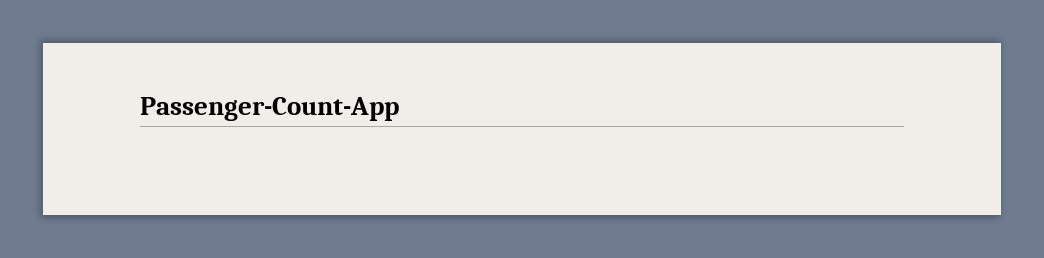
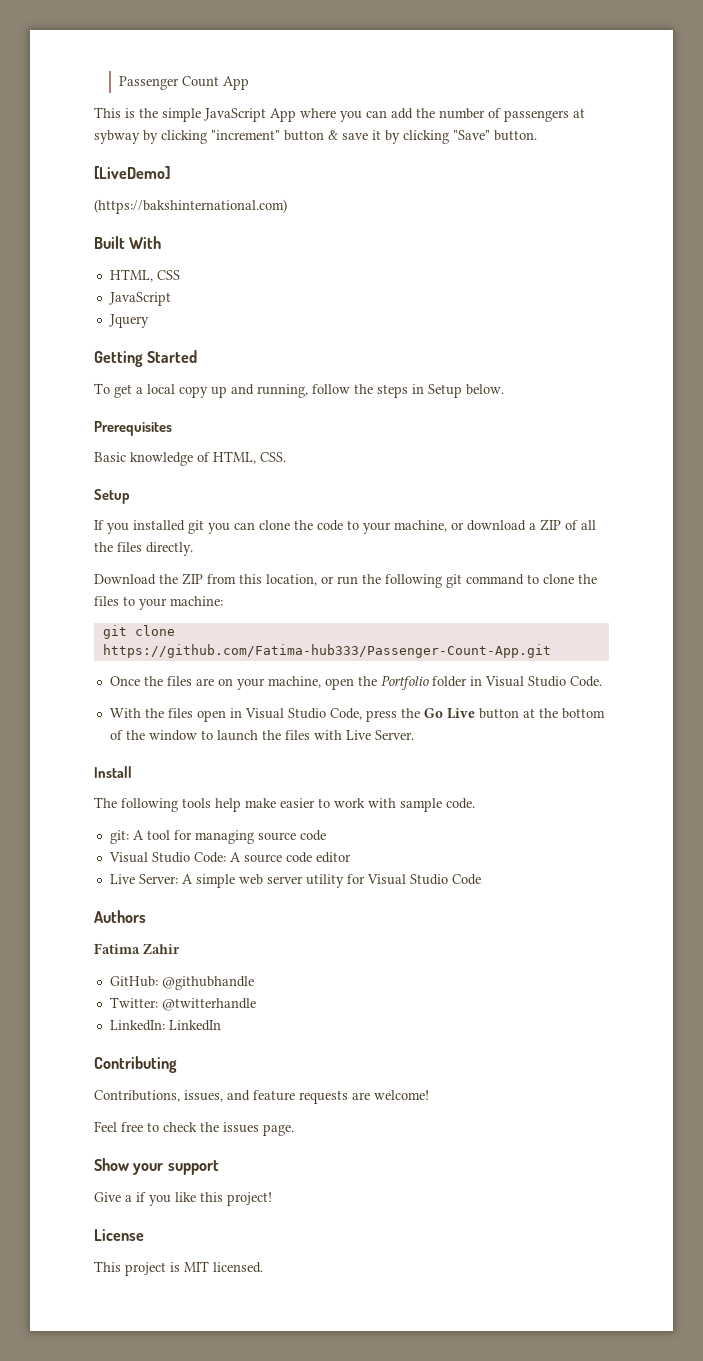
- Passenger-Count-App
+ Passenger Count App
+ This is the simple JavaScript App where you can add the number of passengers at sybway by clicking "increment" button & save it by clicking "Save" button.
+ [LiveDemo]
+ (https://bakshinternational.com)
+ Built With
+ HTML, CSS
+ JavaScript
+ Jquery
+ Getting Started
+ To get a local copy up and running, follow the steps in Setup below.
+ Prerequisites
+ Basic knowledge of HTML, CSS.
+ Setup
+ If you installed git you can clone the code to your machine, or download a ZIP of all the files directly.
+ Download the ZIP from this location, or run the following git command to clone the files to your machine:
+ git clone https://github.com/Fatima-hub333/Passenger-Count-App.git
+ Once the files are on your machine, open the Portfolio folder in Visual Studio Code.
+ With the files open in Visual Studio Code, press the Go Live button at the bottom of the window to launch the files with Live Server.
+ Install
+ The following tools help make easier to work with sample code.
+ git: A tool for managing source code
+ Visual Studio Code: A source code editor
+ Live Server: A simple web server utility for Visual Studio Code
+ Authors
+ Fatima Zahir
+ GitHub: @githubhandle
+ Twitter: @twitterhandle
+ LinkedIn: LinkedIn
+ Contributing
+ Contributions, issues, and feature requests are welcome!
+ Feel free to check the issues page.
+ Show your support
+ Give a if you like this project!
+ License
+ This project is MIT licensed.

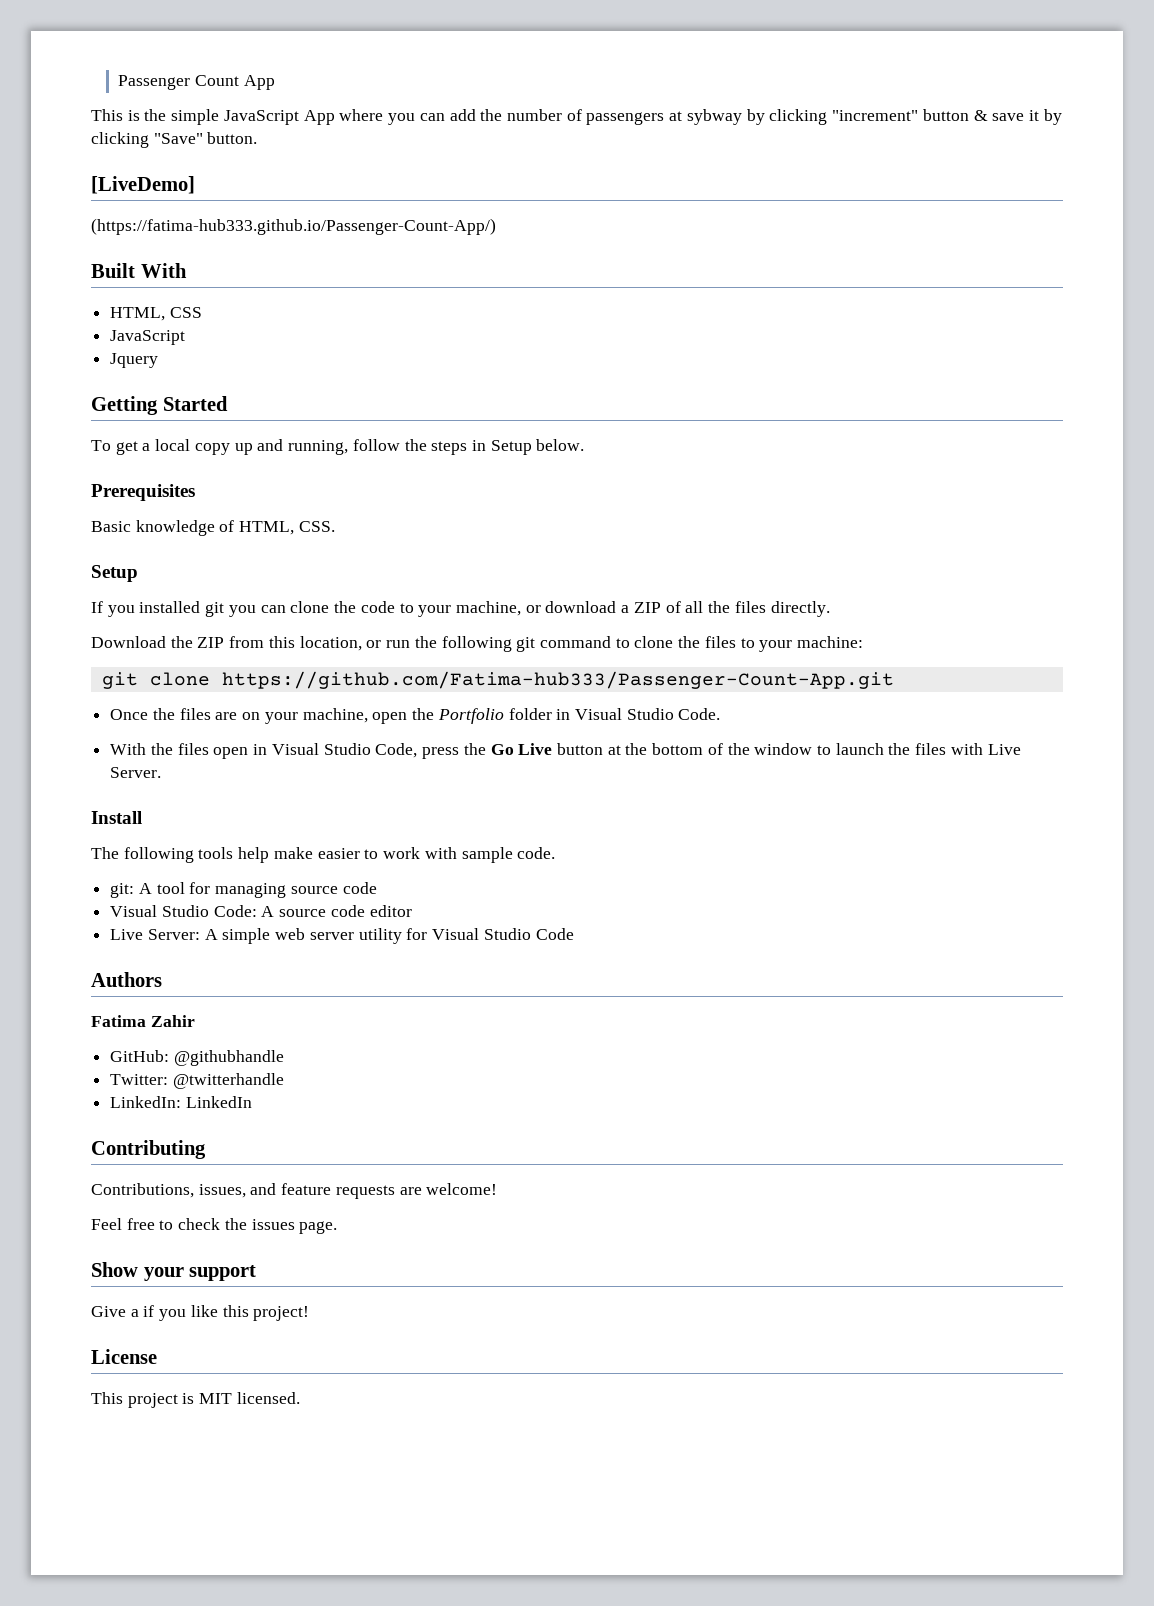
- (https://bakshinternational.com)
+ (https://fatima-hub333.github.io/Passenger-Count-App/)

